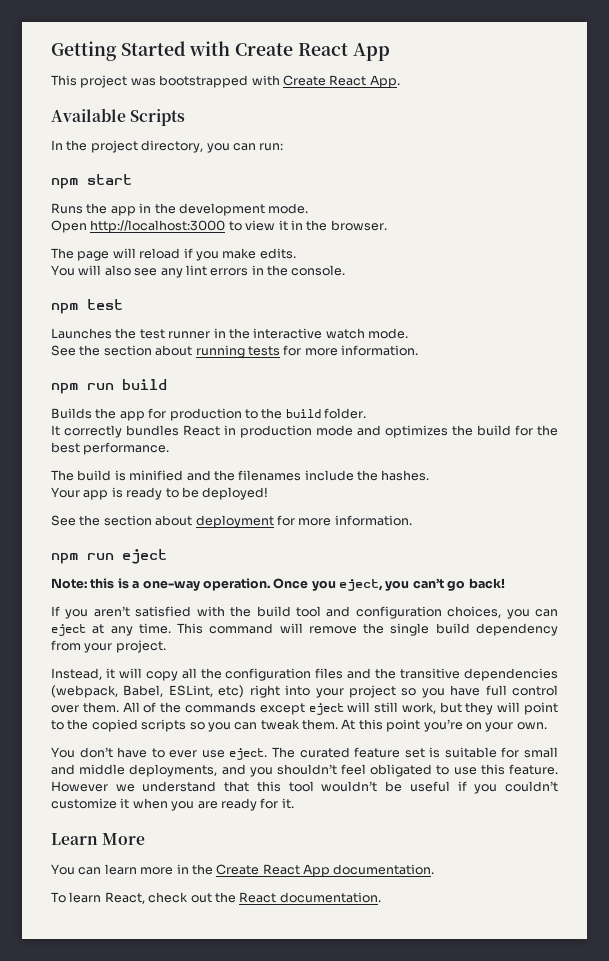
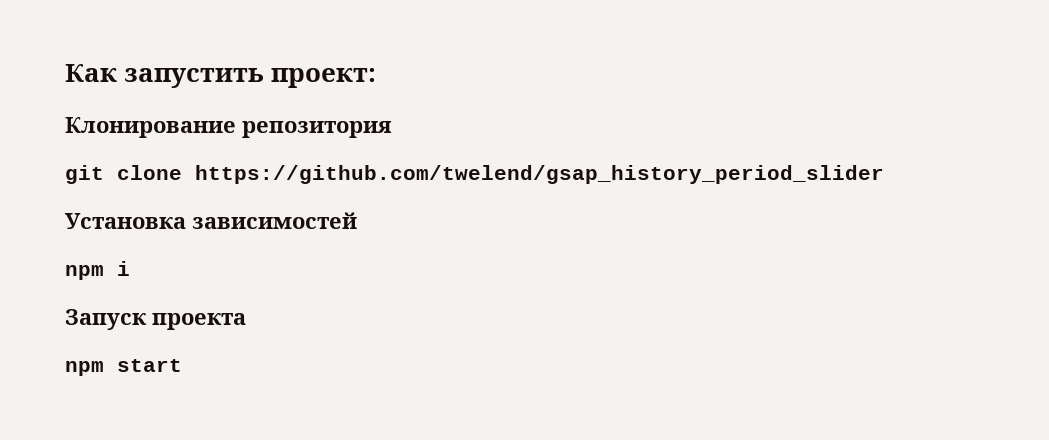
- Getting Started with Create React App
- This project was bootstrapped with Create React App.
- Available Scripts
- In the project directory, you can run:
+ Как запустить проект:
+ Клонирование репозитория
+ git clone https://github.com/twelend/gsap_history_period_slider
+ Установка зависимостей
+ npm i
+ Запуск проекта
  npm start
- Runs the app in the development mode.
- Open http://localhost:3000 to view it in the browser.
- The page will reload if you make edits.
- You will also see any lint errors in the console.
- npm test
- Launches the test runner in the interactive watch mode.
- See the section about running tests for more information.
- npm run build
- Builds the app for production to the build folder.
- It correctly bundles React in production mode and optimizes the build for the best performance.
- The build is minified and the filenames include the hashes.
- Your app is ready to be deployed!
- See the section about deployment for more information.
- npm run eject
- Note: this is a one-way operation. Once you eject, you can’t go back!
- If you aren’t satisfied with the build tool and configuration choices, you can eject at any time. This command will remove the single build dependency from your project.
- Instead, it will copy all the configuration files and the transitive dependencies (webpack, Babel, ESLint, etc) right into your project so you have full control over them. All of the commands except eject will still work, but they will point to the copied scripts so you can tweak them. At this point you’re on your own.
- You don’t have to ever use eject. The curated feature set is suitable for small and middle deployments, and you shouldn’t feel obligated to use this feature. However we understand that this tool wouldn’t be useful if you couldn’t customize it when you are ready for it.
- Learn More
- You can learn more in the Create React App documentation.
- To learn React, check out the React documentation.

